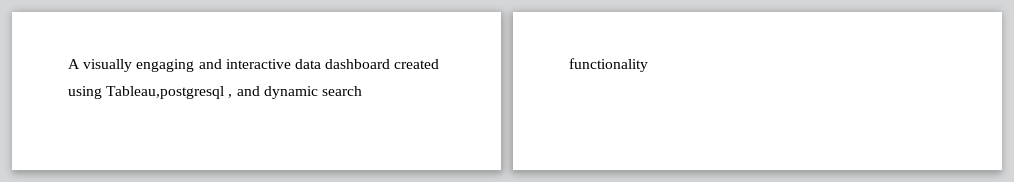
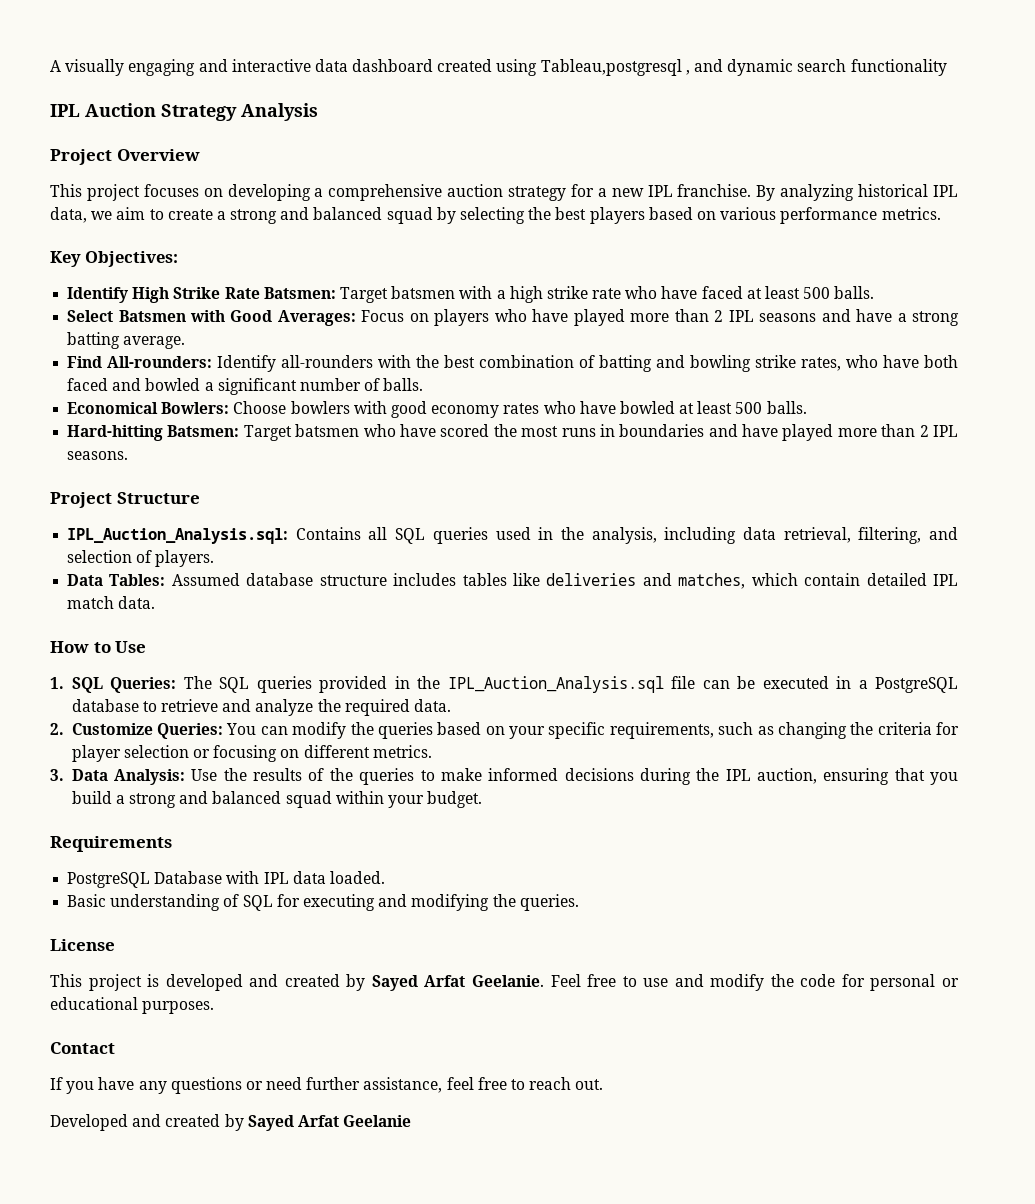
+ IPL Auction Strategy Analysis
+ Project Overview
+ This project focuses on developing a comprehensive auction strategy for a new IPL franchise. By analyzing historical IPL data, we aim to create a strong and balanced squad by selecting the best players based on various performance metrics.
+ Key Objectives:
+ Identify High Strike Rate Batsmen: Target batsmen with a high strike rate who have faced at least 500 balls.
+ Select Batsmen with Good Averages: Focus on players who have played more than 2 IPL seasons and have a strong batting average.
+ Find All-rounders: Identify all-rounders with the best combination of batting and bowling strike rates, who have both faced and bowled a significant number of balls.
+ Economical Bowlers: Choose bowlers with good economy rates who have bowled at least 500 balls.
+ Hard-hitting Batsmen: Target batsmen who have scored the most runs in boundaries and have played more than 2 IPL seasons.
+ Project Structure
+ IPL_Auction_Analysis.sql: Contains all SQL queries used in the analysis, including data retrieval, filtering, and selection of players.
+ Data Tables: Assumed database structure includes tables like deliveries and matches, which contain detailed IPL match data.
+ How to Use
+ 1. SQL Queries: The SQL queries provided in the IPL_Auction_Analysis.sql file can be executed in a PostgreSQL database to retrieve and analyze the required data.
+ 2. Customize Queries: You can modify the queries based on your specific requirements, such as changing the criteria for player selection or focusing on different metrics.
+ 3. Data Analysis: Use the results of the queries to make informed decisions during the IPL auction, ensuring that you build a strong and balanced squad within your budget.
+ Requirements
+ PostgreSQL Database with IPL data loaded.
+ Basic understanding of SQL for executing and modifying the queries.
+ License
+ This project is developed and created by Sayed Arfat Geelanie. Feel free to use and modify the code for personal or educational purposes.
+ Contact
+ If you have any questions or need further assistance, feel free to reach out.
+ Developed and created by Sayed Arfat Geelanie

